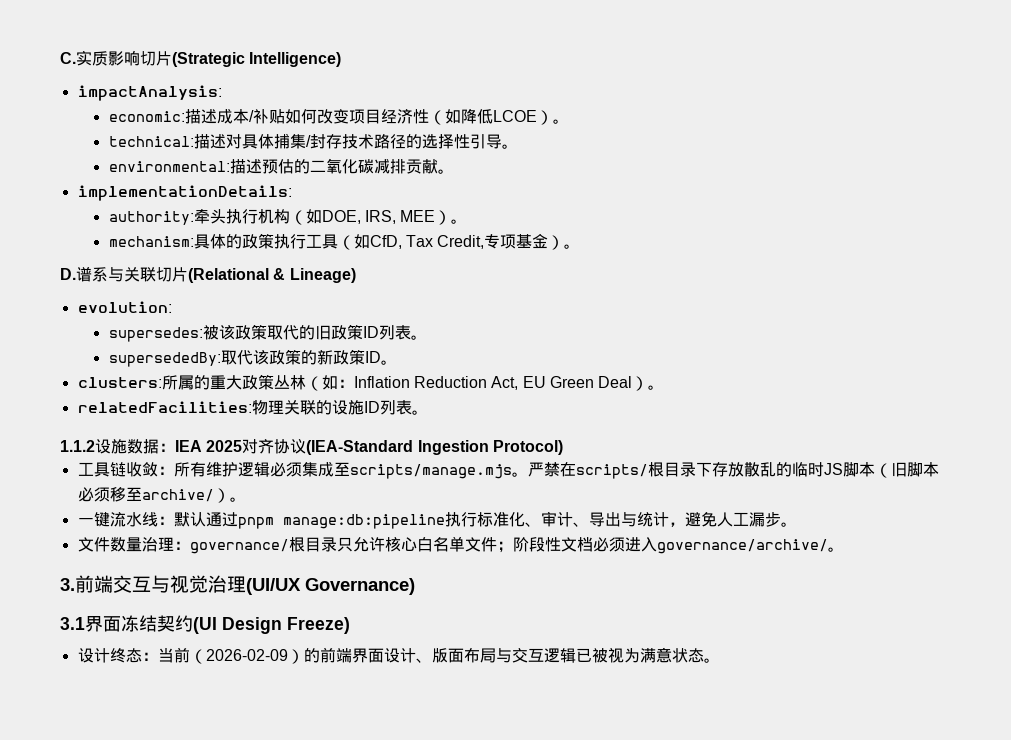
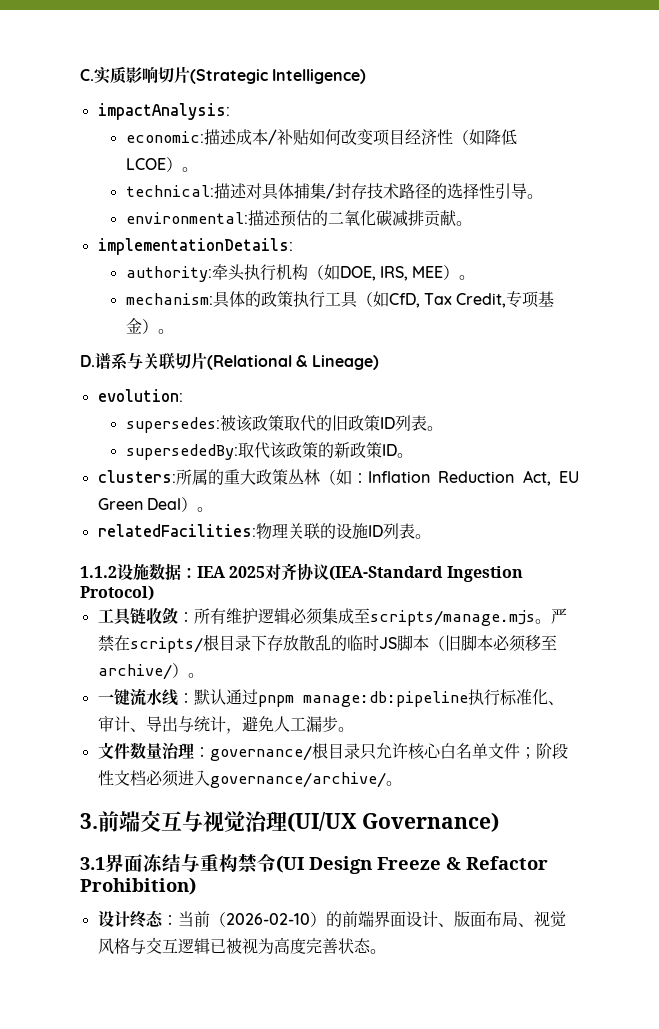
- 3.1界面冻结契约(UI Design Freeze)
+ 3.1界面冻结与重构禁令(UI Design Freeze & Refactor Prohibition)
- 设计终态：当前（2026-02-09）的前端界面设计、版面布局与交互逻辑已被视为满意状态。
+ 设计终态：当前（2026-02-10）的前端界面设计、版面布局、视觉风格与交互逻辑已被视为高度完善状态。

